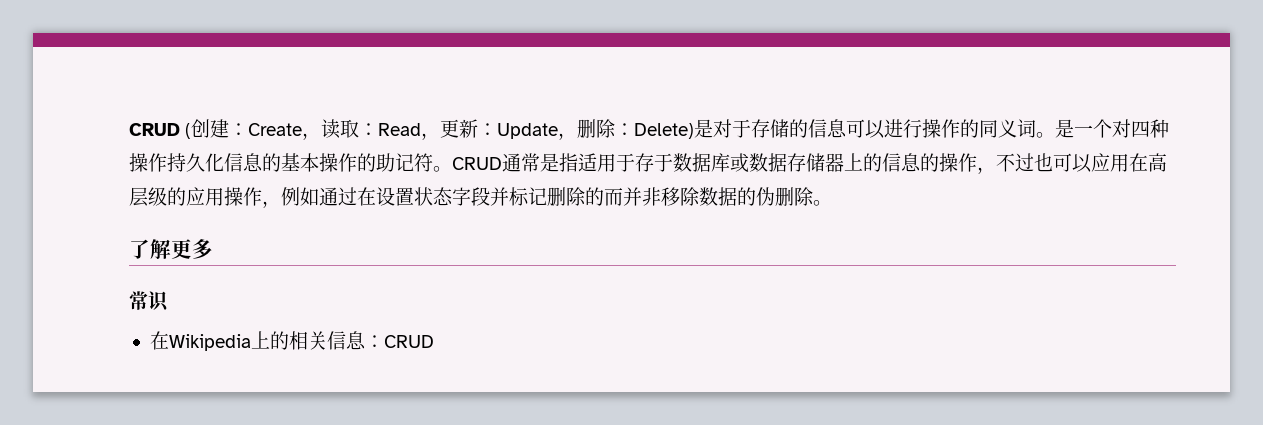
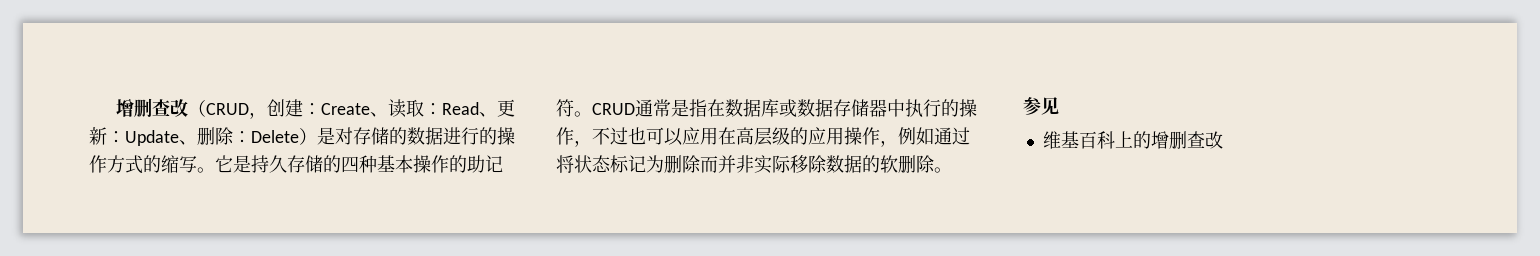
- CRUD (创建：Create，读取：Read，更新：Update，删除：Delete)是对于存储的信息可以进行操作的同义词。是一个对四种操作持久化信息的基本操作的助记符。
+ 增删查改（CRUD，创建：Create、读取：Read、更新：Update、删除：Delete）是对存储的数据进行的操作方式的缩写。它是持久存储的四种基本操作的助记符。
- CRUD通常是指适用于存于数据库或数据存储器上的信息的操作，不过也可以应用在高层级的应用操作，例如通过在设置状态字段并标记删除的而并非移除数据的伪删除。
+ CRUD通常是指在数据库或数据存储器中执行的操作，不过也可以应用在高层级的应用操作，例如通过将状态标记为删除而并非实际移除数据的软删除。
- 了解更多
- 常识
- 在Wikipedia上的相关信息：CRUD
+ 参见
+ 维基百科上的增删查改

